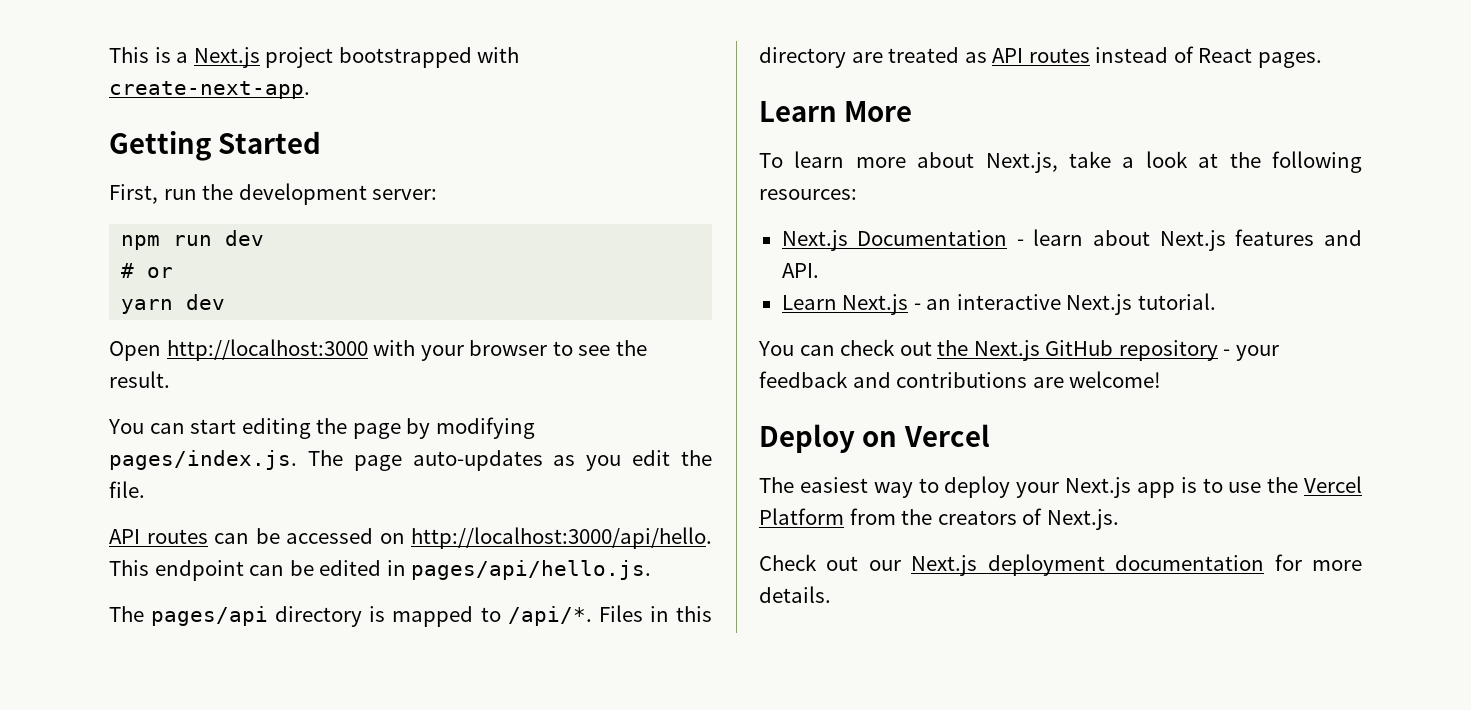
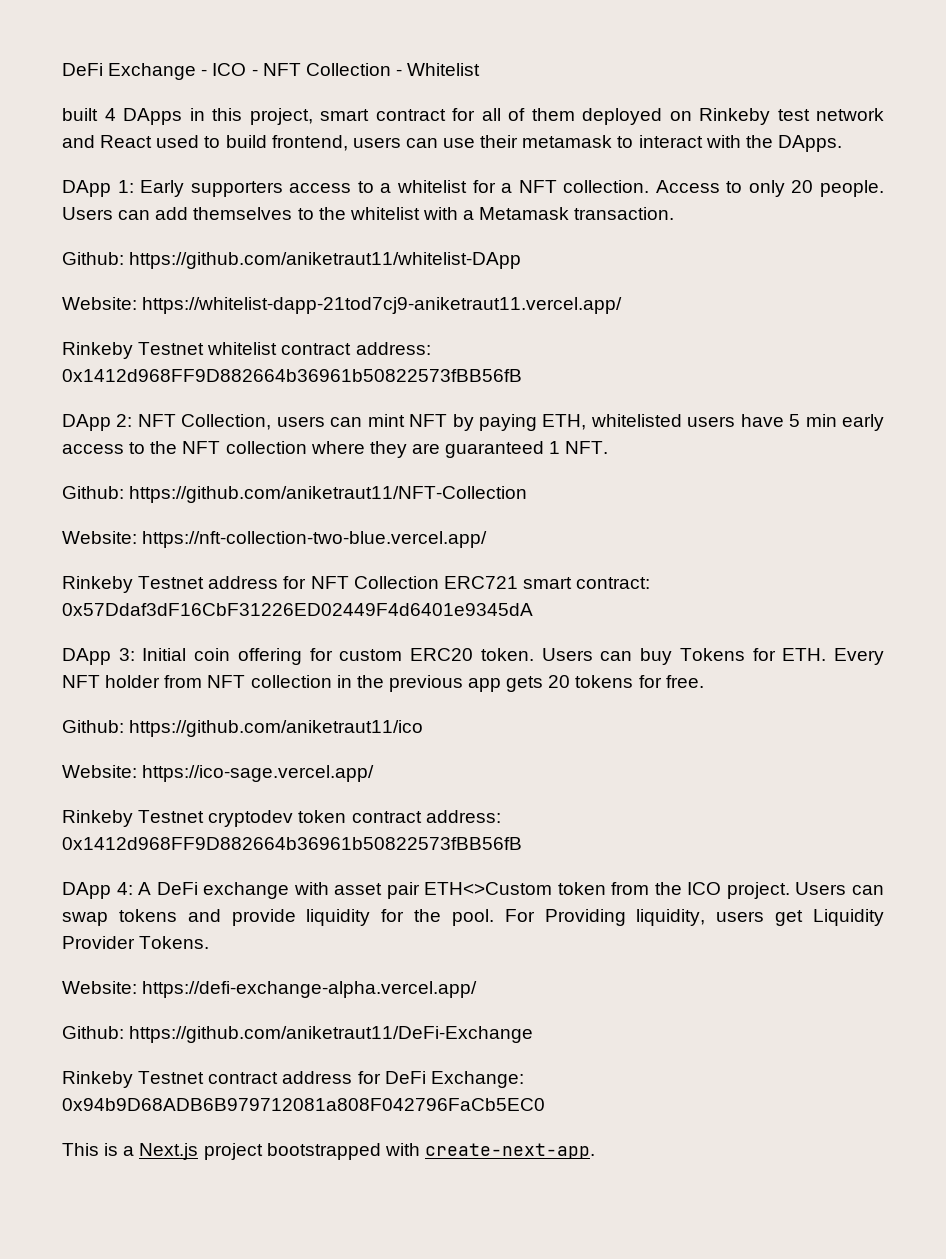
+ DeFi Exchange - ICO - NFT Collection - Whitelist
+ built 4 DApps in this project, smart contract for all of them deployed on Rinkeby test network and React used to build frontend, users can use their metamask to interact with the DApps.
+ DApp 1: Early supporters access to a whitelist for a NFT collection. Access to only 20 people. Users can add themselves to the whitelist with a Metamask transaction.
+ Github: https://github.com/aniketraut11/whitelist-DApp
+ Website: https://whitelist-dapp-21tod7cj9-aniketraut11.vercel.app/
+ Rinkeby Testnet whitelist contract address: 0x1412d968FF9D882664b36961b50822573fBB56fB
+ DApp 2: NFT Collection, users can mint NFT by paying ETH, whitelisted users have 5 min early access to the NFT collection where they are guaranteed 1 NFT.
+ Github: https://github.com/aniketraut11/NFT-Collection
+ Website: https://nft-collection-two-blue.vercel.app/
+ Rinkeby Testnet address for NFT Collection ERC721 smart contract: 0x57Ddaf3dF16CbF31226ED02449F4d6401e9345dA
+ DApp 3: Initial coin offering for custom ERC20 token. Users can buy Tokens for ETH. Every NFT holder from NFT collection in the previous app gets 20 tokens for free.
+ Github: https://github.com/aniketraut11/ico
+ Website: https://ico-sage.vercel.app/
+ Rinkeby Testnet cryptodev token contract address: 0x1412d968FF9D882664b36961b50822573fBB56fB
+ DApp 4: A DeFi exchange with asset pair ETH<>Custom token from the ICO project. Users can swap tokens and provide liquidity for the pool. For Providing liquidity, users get Liquidity Provider Tokens.
+ Website: https://defi-exchange-alpha.vercel.app/
+ Github: https://github.com/aniketraut11/DeFi-Exchange
+ Rinkeby Testnet contract address for DeFi Exchange: 0x94b9D68ADB6B979712081a808F042796FaCb5EC0
- Getting Started
- First, run the development server:
- npm run dev
- # or
- yarn dev
- Open http://localhost:3000 with your browser to see the result.
- You can start editing the page by modifying pages/index.js. The page auto-updates as you edit the file.
- API routes can be accessed on http://localhost:3000/api/hello. This endpoint can be edited in pages/api/hello.js.
- The pages/api directory is mapped to /api/*. Files in this directory are treated as API routes instead of React pages.
- Learn More
- To learn more about Next.js, take a look at the following resources:
- Next.js Documentation - learn about Next.js features and API.
- Learn Next.js - an interactive Next.js tutorial.
- You can check out the Next.js GitHub repository - your feedback and contributions are welcome!
- Deploy on Vercel
- The easiest way to deploy your Next.js app is to use the Vercel Platform from the creators of Next.js.
- Check out our Next.js deployment documentation for more details.

